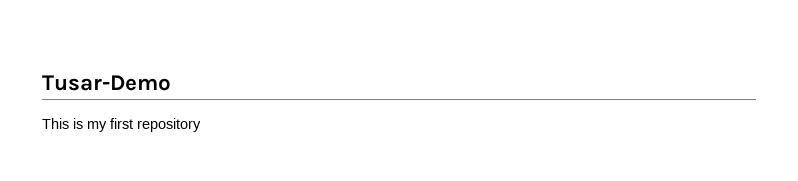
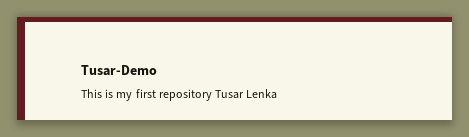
- This is my first repository
+ This is my first repository Tusar Lenka

